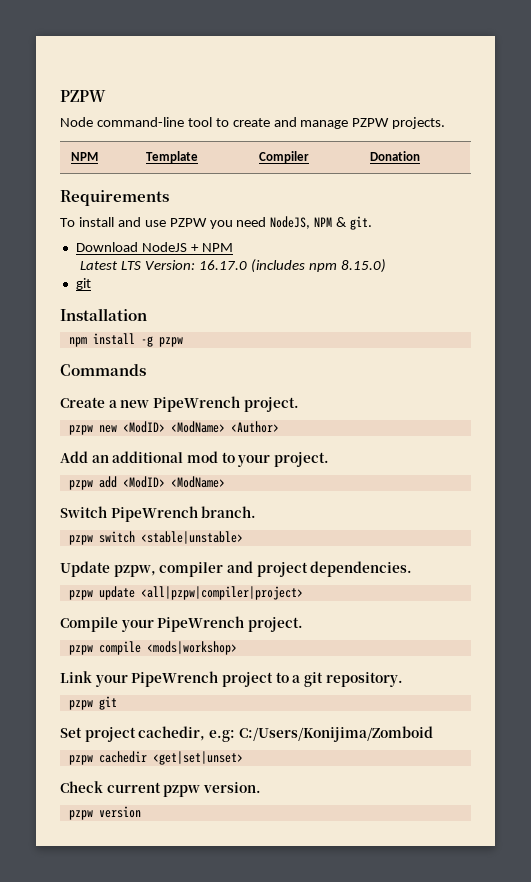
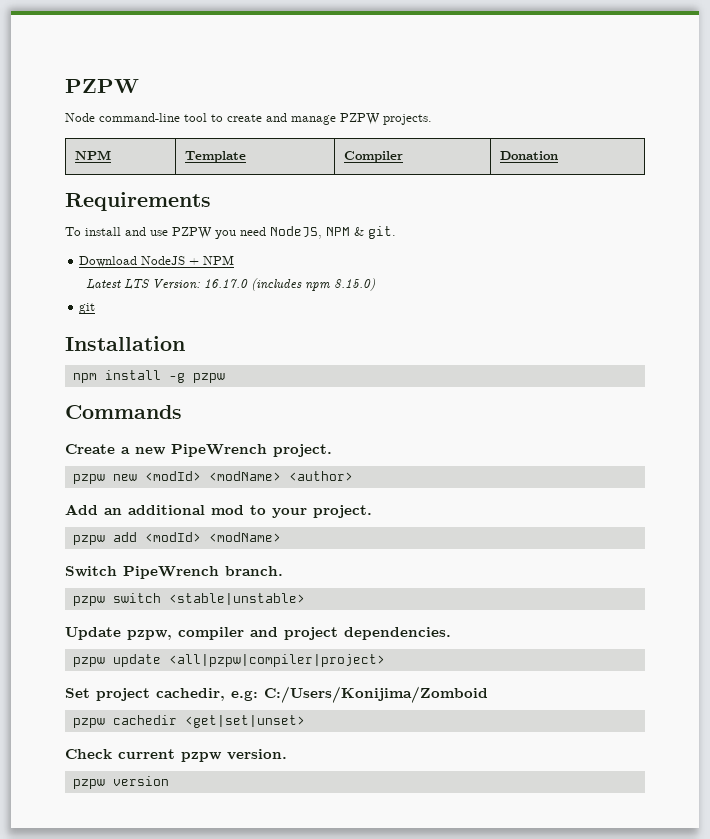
- pzpw new <ModID> <ModName> <Author>
+ pzpw new <modId> <modName> <author>
- pzpw add <ModID> <ModName>
+ pzpw add <modId> <modName>
- Compile your PipeWrench project.
- pzpw compile <mods|workshop>
- Link your PipeWrench project to a git repository.
- pzpw git

